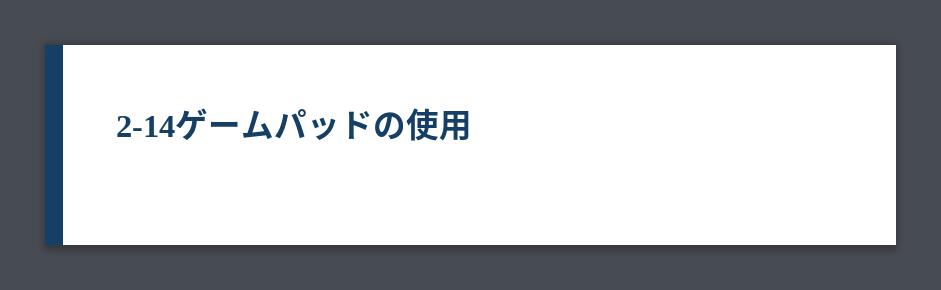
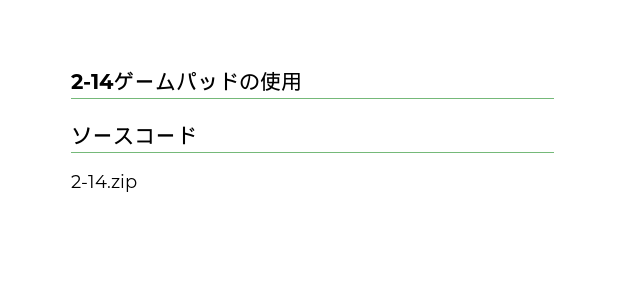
+ ソースコード
+ 2-14.zip

